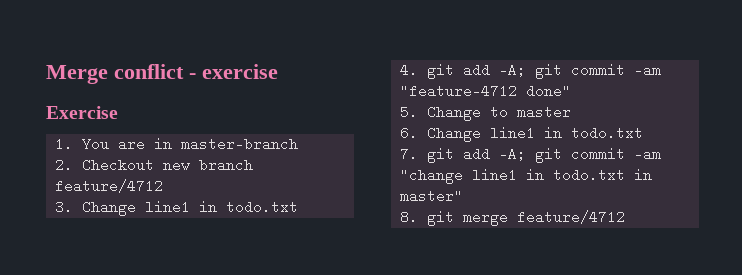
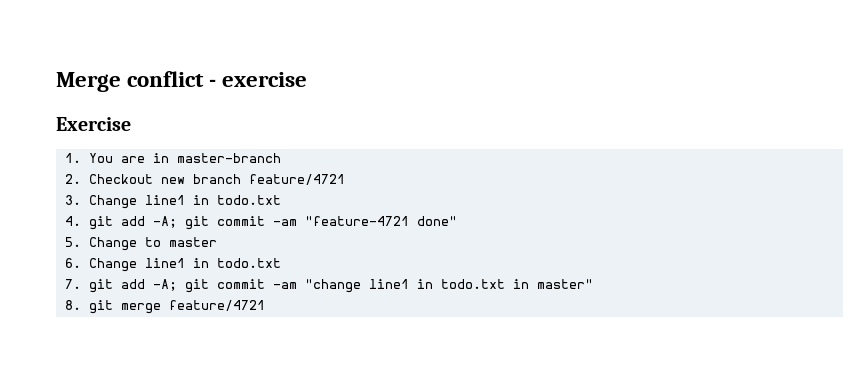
- 2. Checkout new branch feature/4712
+ 2. Checkout new branch feature/4721
- 4. git add -A; git commit -am "feature-4712 done"
+ 4. git add -A; git commit -am "feature-4721 done"
- 8. git merge feature/4712
+ 8. git merge feature/4721

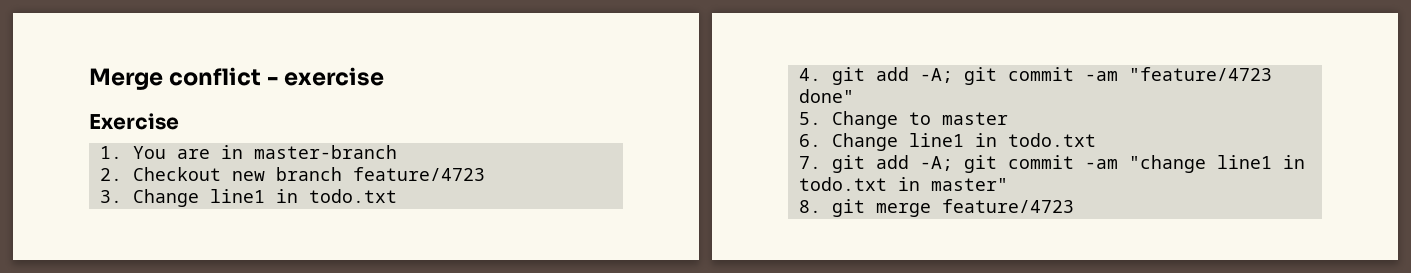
- 2. Checkout new branch feature/4721
+ 2. Checkout new branch feature/4723
- 4. git add -A; git commit -am "feature-4721 done"
+ 4. git add -A; git commit -am "feature/4723 done"
- 8. git merge feature/4721
+ 8. git merge feature/4723

